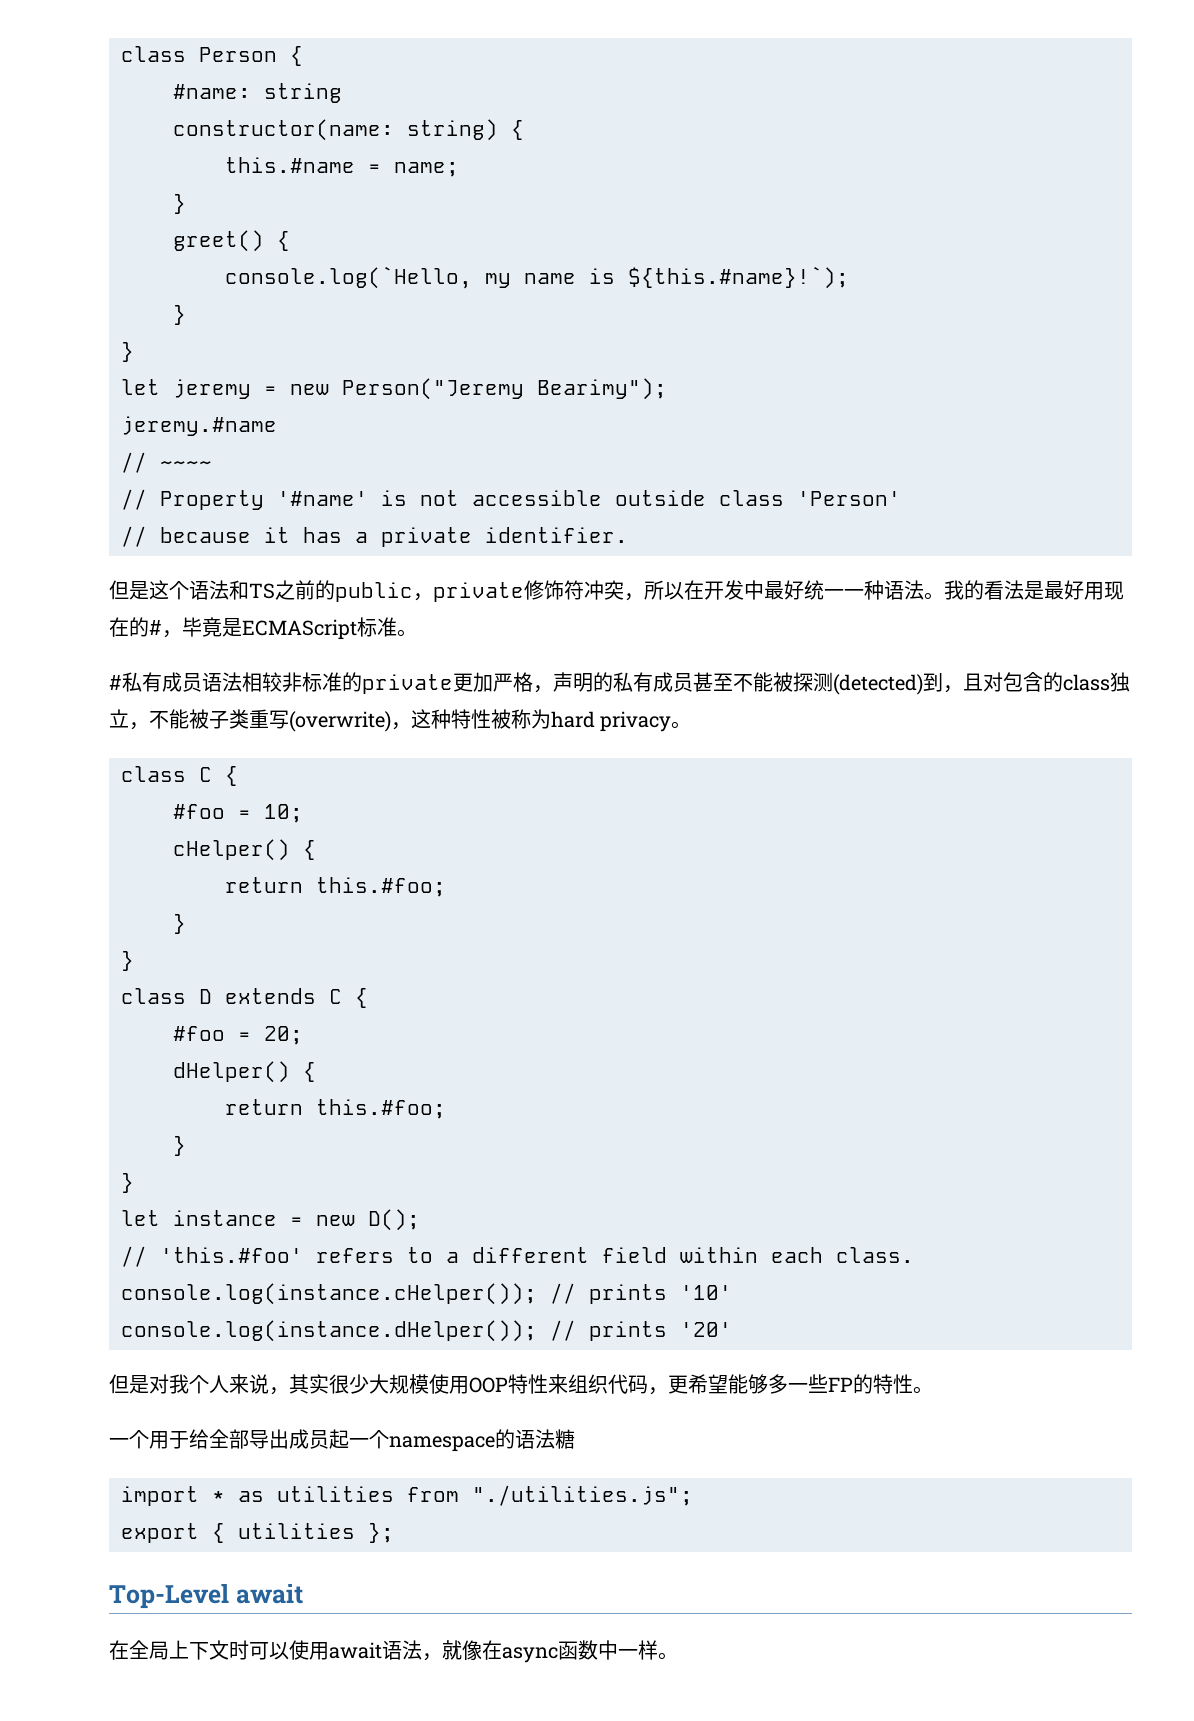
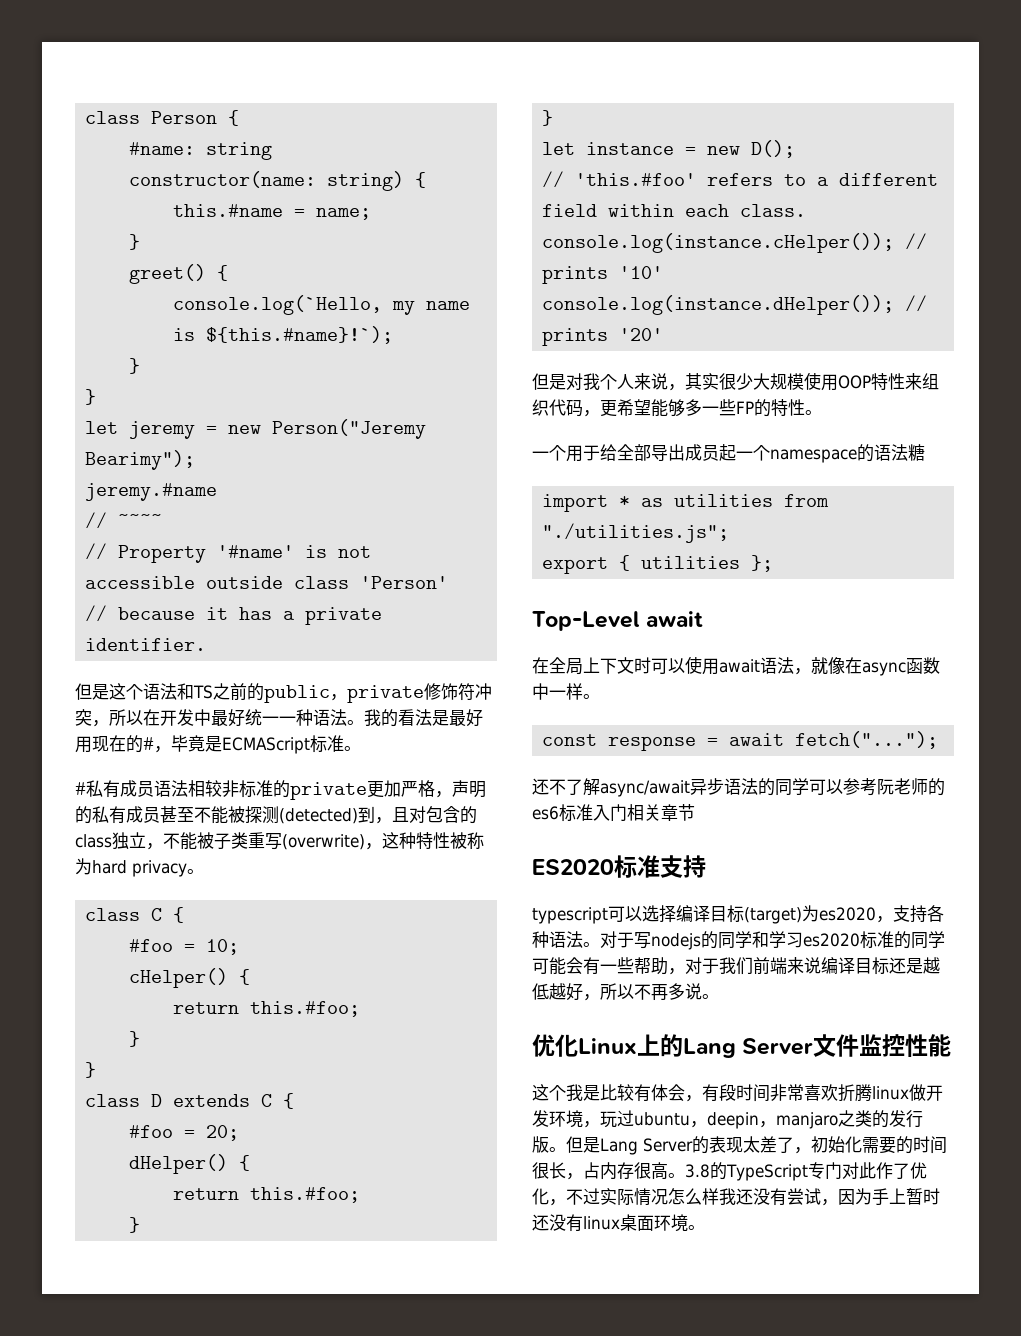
+ const response = await fetch("...");
+ 还不了解async/await异步语法的同学可以参考阮老师的es6标准入门相关章节
+ ES2020标准支持
+ typescript可以选择编译目标(target)为es2020，支持各种语法。对于写nodejs的同学和学习es2020标准的同学可能会有一些帮助，对于我们前端来说编译目标还是越低越好，所以不再多说。
+ 优化Linux上的Lang Server文件监控性能
+ 这个我是比较有体会，有段时间非常喜欢折腾linux做开发环境，玩过ubuntu，deepin，manjaro之类的发行版。但是Lang Server的表现太差了，初始化需要的时间很长，占内存很高。3.8的TypeScript专门对此作了优化，不过实际情况怎么样我还没有尝试，因为手上暂时还没有linux桌面环境。

